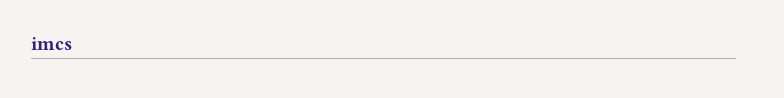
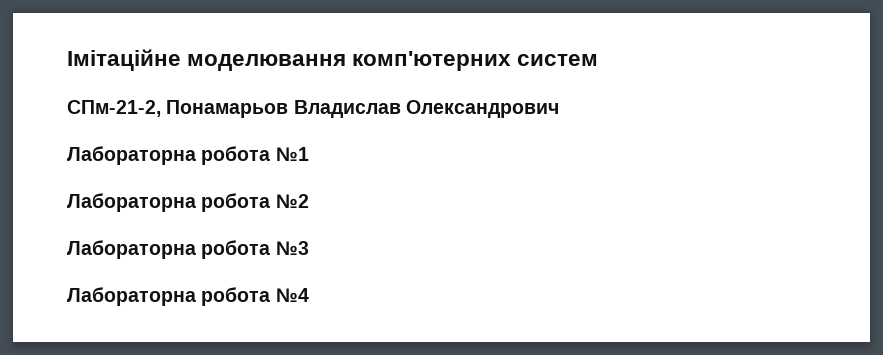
- imcs
+ Імітаційне моделювання комп'ютерних систем
+ СПм-21-2, Понамарьов Владислав Олександрович
+ Лабораторна робота №1
+ Лабораторна робота №2
+ Лабораторна робота №3
+ Лабораторна робота №4

